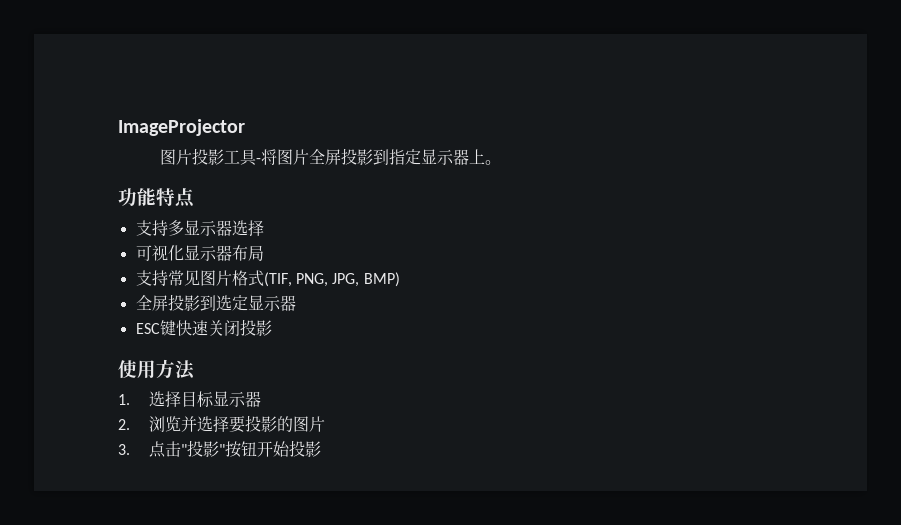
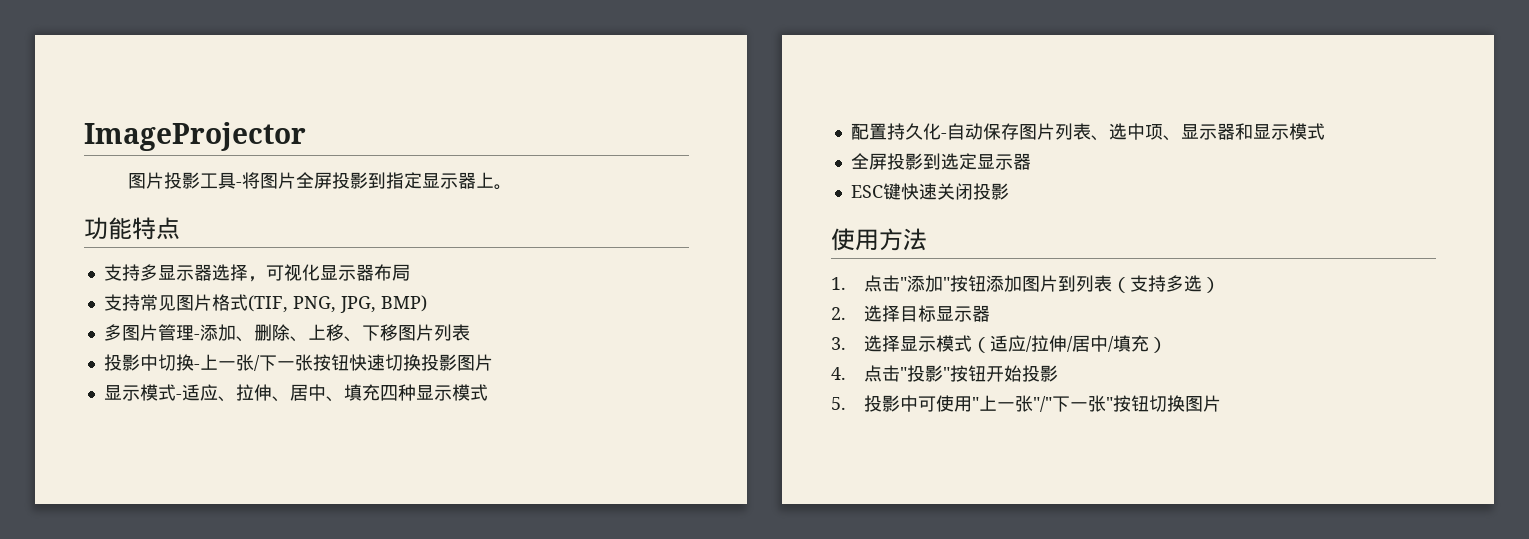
- 支持多显示器选择
- 可视化显示器布局
+ 支持多显示器选择，可视化显示器布局
+ 多图片管理-添加、删除、上移、下移图片列表
+ 投影中切换-上一张/下一张按钮快速切换投影图片
+ 显示模式-适应、拉伸、居中、填充四种显示模式
+ 配置持久化-自动保存图片列表、选中项、显示器和显示模式
- 1.选择目标显示器
- 2.浏览并选择要投影的图片
- 3.点击"投影"按钮开始投影
+ 1.点击"添加"按钮添加图片到列表（支持多选）
+ 2.选择目标显示器
+ 3.选择显示模式（适应/拉伸/居中/填充）
+ 4.点击"投影"按钮开始投影
+ 5.投影中可使用"上一张"/"下一张"按钮切换图片

